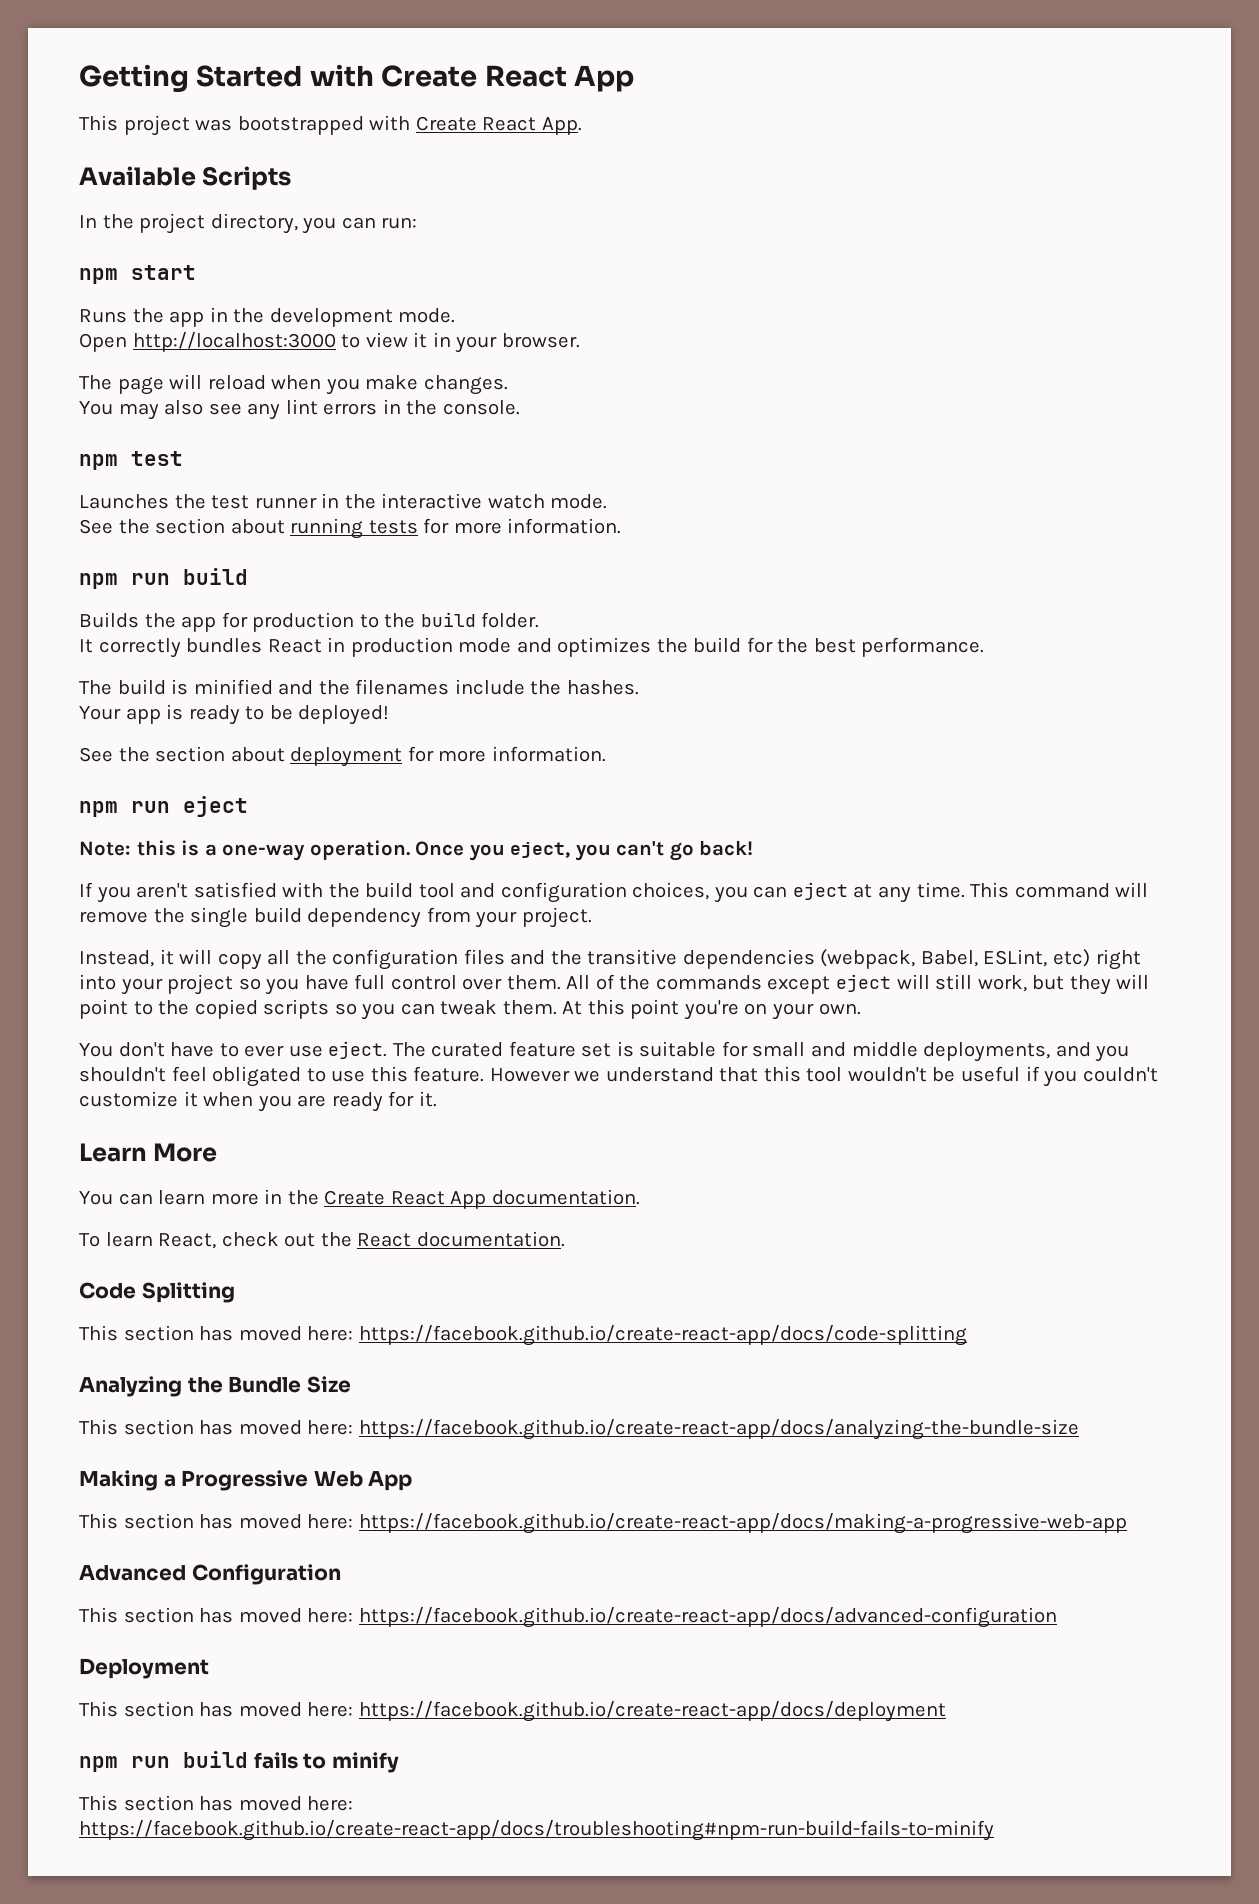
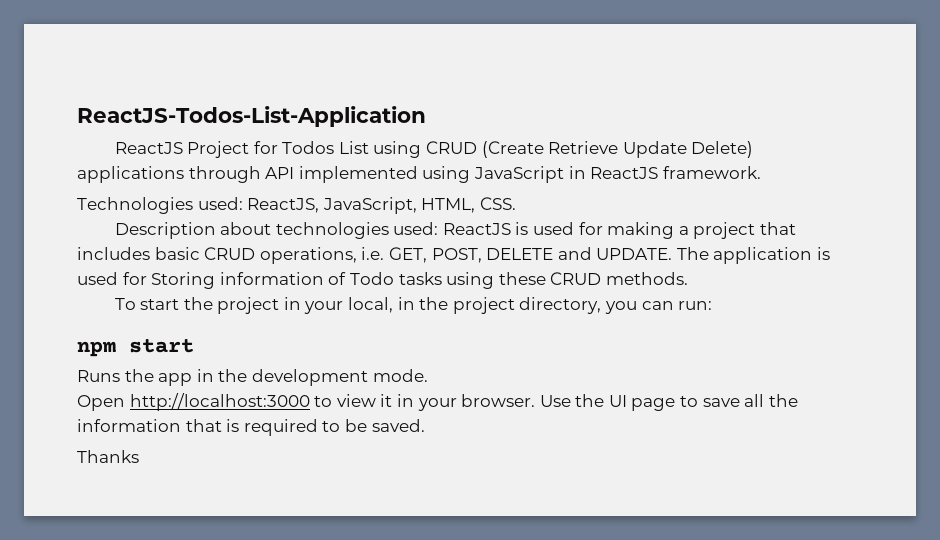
- Getting Started with Create React App
- This project was bootstrapped with Create React App.
- Available Scripts
- In the project directory, you can run:
+ ReactJS-Todos-List-Application
+ ReactJS Project for Todos List using CRUD (Create Retrieve Update Delete) applications through API implemented using JavaScript in ReactJS framework.
+ Technologies used: ReactJS, JavaScript, HTML, CSS.
+ Description about technologies used: ReactJS is used for making a project that includes basic CRUD operations, i.e. GET, POST, DELETE and UPDATE. The application is used for Storing information of Todo tasks using these CRUD methods.
+ To start the project in your local, in the project directory, you can run:
- Open http://localhost:3000 to view it in your browser.
- The page will reload when you make changes.
- You may also see any lint errors in the console.
- npm test
- Launches the test runner in the interactive watch mode.
- See the section about running tests for more information.
- npm run build
- Builds the app for production to the build folder.
- It correctly bundles React in production mode and optimizes the build for the best performance.
- The build is minified and the filenames include the hashes.
- Your app is ready to be deployed!
- See the section about deployment for more information.
- npm run eject
- Note: this is a one-way operation. Once you eject, you can't go back!
- If you aren't satisfied with the build tool and configuration choices, you can eject at any time. This command will remove the single build dependency from your project.
- Instead, it will copy all the configuration files and the transitive dependencies (webpack, Babel, ESLint, etc) right into your project so you have full control over them. All of the commands except eject will still work, but they will point to the copied scripts so you can tweak them. At this point you're on your own.
- You don't have to ever use eject. The curated feature set is suitable for small and middle deployments, and you shouldn't feel obligated to use this feature. However we understand that this tool wouldn't be useful if you couldn't customize it when you are ready for it.
- Learn More
- You can learn more in the Create React App documentation.
- To learn React, check out the React documentation.
- Code Splitting
- This section has moved here: https://facebook.github.io/create-react-app/docs/code-splitting
- Analyzing the Bundle Size
- This section has moved here: https://facebook.github.io/create-react-app/docs/analyzing-the-bundle-size
- Making a Progressive Web App
- This section has moved here: https://facebook.github.io/create-react-app/docs/making-a-progressive-web-app
- Advanced Configuration
- This section has moved here: https://facebook.github.io/create-react-app/docs/advanced-configuration
- Deployment
- This section has moved here: https://facebook.github.io/create-react-app/docs/deployment
- npm run build fails to minify
- This section has moved here: https://facebook.github.io/create-react-app/docs/troubleshooting#npm-run-build-fails-to-minify
+ Open http://localhost:3000 to view it in your browser. Use the UI page to save all the information that is required to be saved.
+ Thanks

